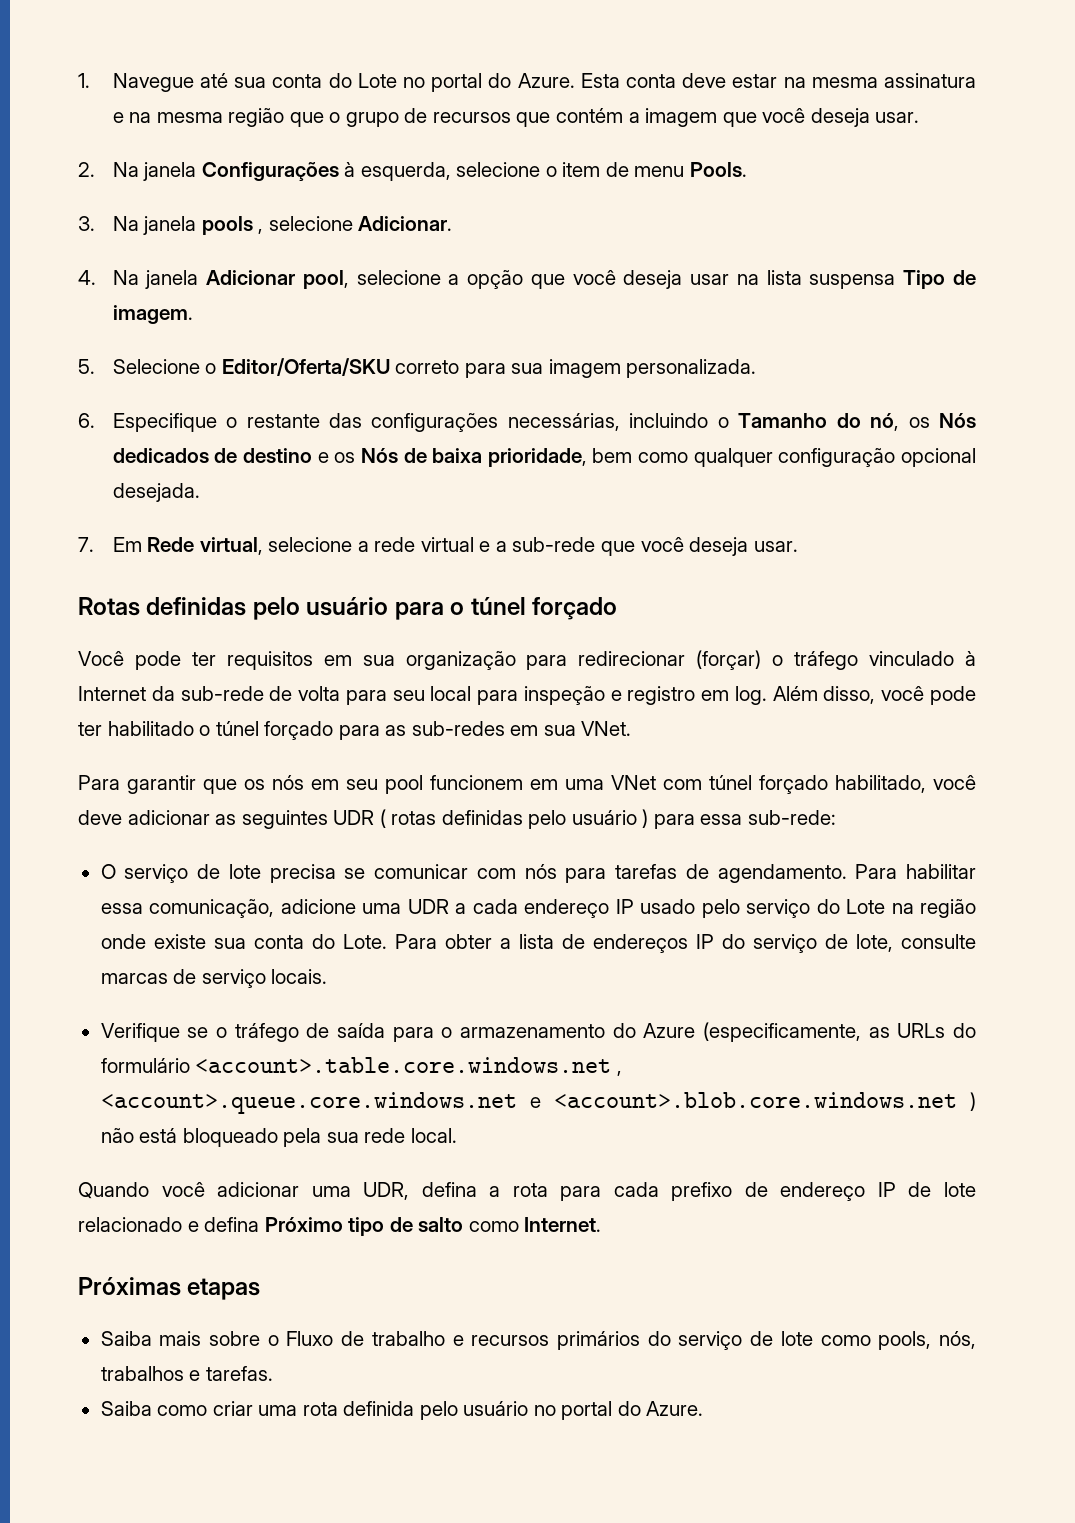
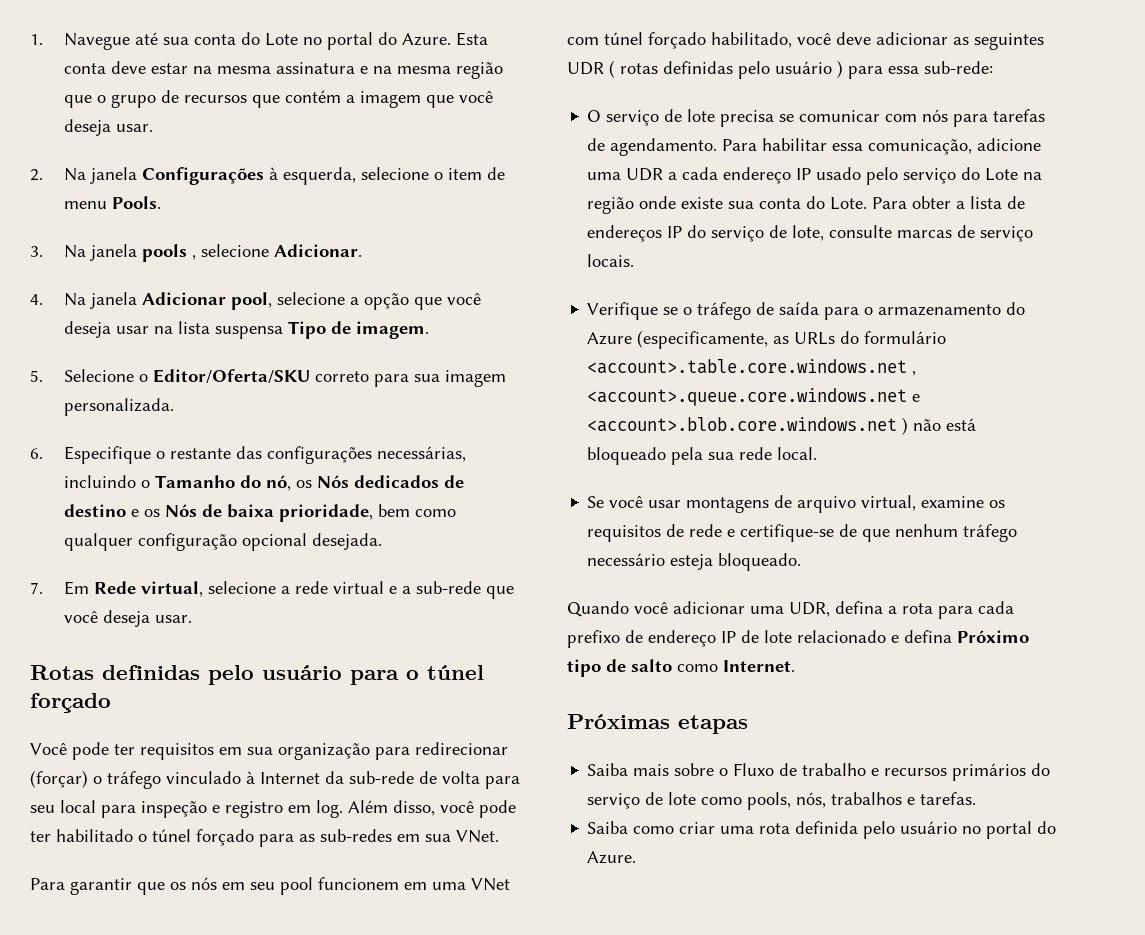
+ Se você usar montagens de arquivo virtual, examine os requisitos de rede e certifique-se de que nenhum tráfego necessário esteja bloqueado.

